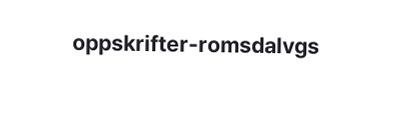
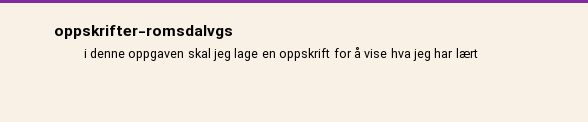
+ i denne oppgaven skal jeg lage en oppskrift for å vise hva jeg har lært

